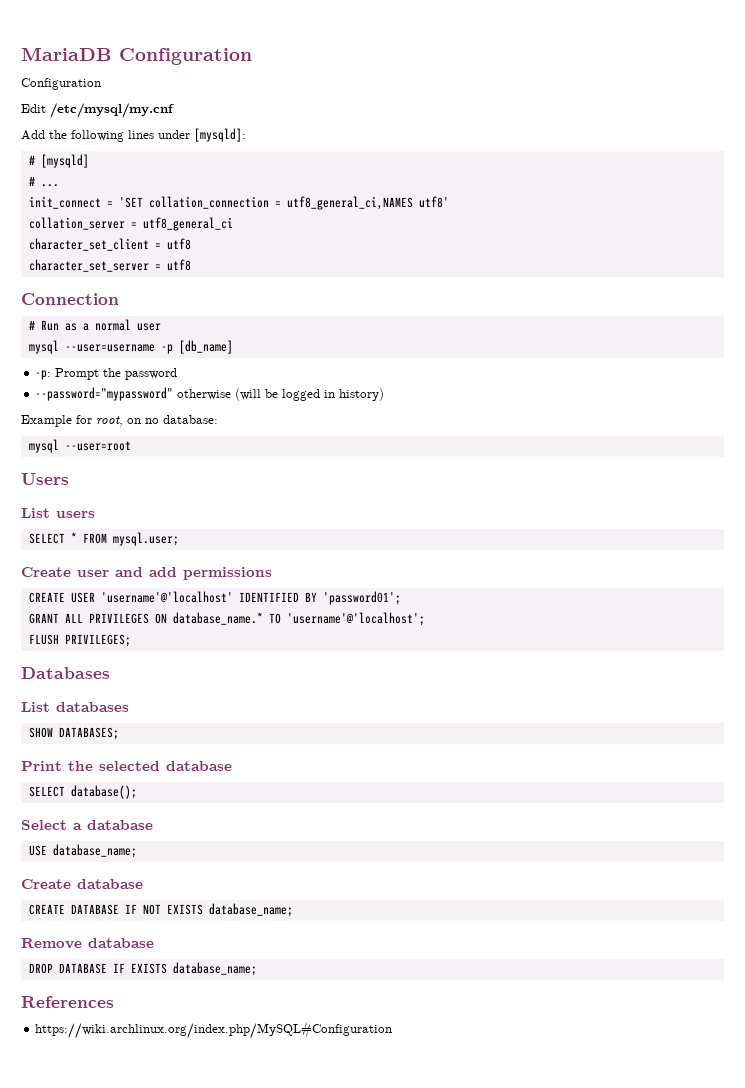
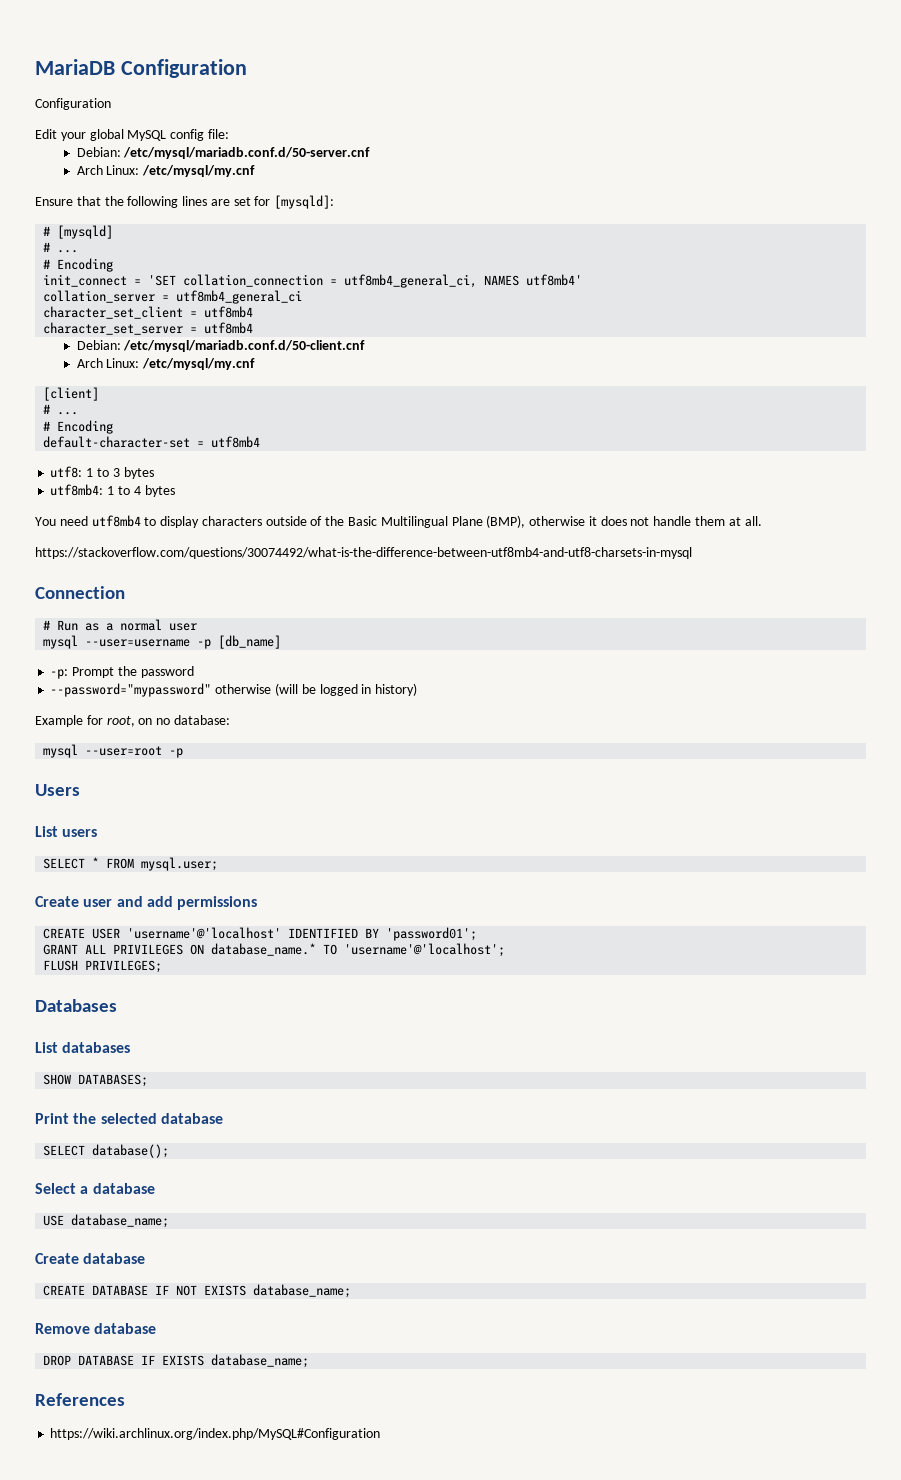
- Edit /etc/mysql/my.cnf
- Add the following lines under [mysqld]:
+ Edit your global MySQL config file:
+ Debian: /etc/mysql/mariadb.conf.d/50-server.cnf
+ Arch Linux: /etc/mysql/my.cnf
+ Ensure that the following lines are set for [mysqld]:
  # [mysqld]
  # ...
+ # Encoding
- init_connect = 'SET collation_connection = utf8_general_ci,NAMES utf8'
+ init_connect = 'SET collation_connection = utf8mb4_general_ci, NAMES utf8mb4'
- collation_server = utf8_general_ci
+ collation_server = utf8mb4_general_ci
- character_set_client = utf8
+ character_set_client = utf8mb4
- character_set_server = utf8
+ character_set_server = utf8mb4
+ Debian: /etc/mysql/mariadb.conf.d/50-client.cnf
+ Arch Linux: /etc/mysql/my.cnf
+ [client]
+ # ...
+ # Encoding
+ default-character-set = utf8mb4
+ utf8: 1 to 3 bytes
+ utf8mb4: 1 to 4 bytes
+ You need utf8mb4 to display characters outside of the Basic Multilingual Plane (BMP), otherwise it does not handle them at all.
+ https://stackoverflow.com/questions/30074492/what-is-the-difference-between-utf8mb4-and-utf8-charsets-in-mysql
- mysql --user=root
+ mysql --user=root -p

